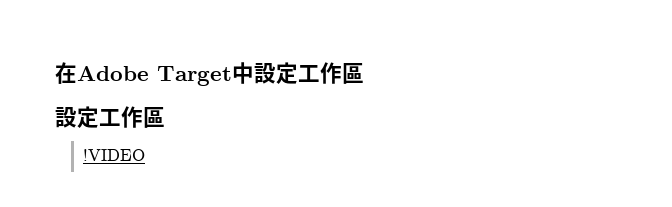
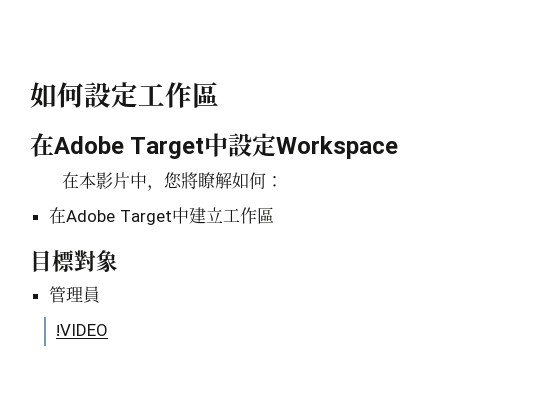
+ 如何設定工作區
- 在Adobe Target中設定工作區
- 設定工作區
+ 在Adobe Target中設定Workspace
+ 在本影片中，您將瞭解如何：
+ 在Adobe Target中建立工作區
+ 目標對象
+ 管理員

